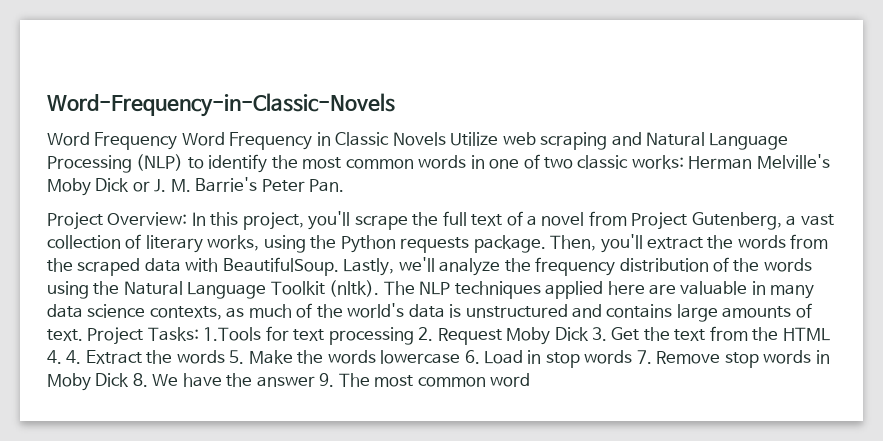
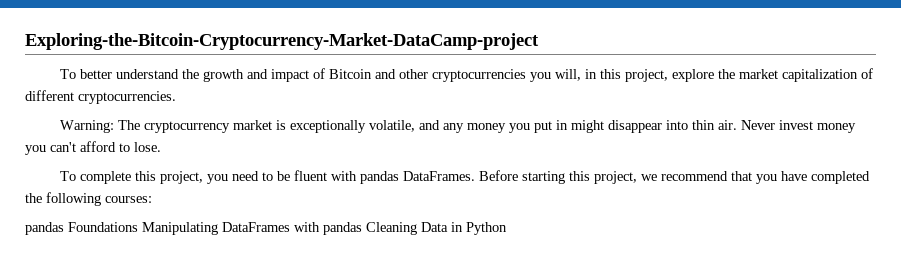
- Word-Frequency-in-Classic-Novels
- Word Frequency Word Frequency in Classic Novels Utilize web scraping and Natural Language Processing (NLP) to identify the most common words in one of two classic works: Herman Melville's Moby Dick or J. M. Barrie's Peter Pan.
- Project Overview: In this project, you'll scrape the full text of a novel from Project Gutenberg, a vast collection of literary works, using the Python requests package. Then, you'll extract the words from the scraped data with BeautifulSoup. Lastly, we'll analyze the frequency distribution of the words using the Natural Language Toolkit (nltk). The NLP techniques applied here are valuable in many data science contexts, as much of the world's data is unstructured and contains large amounts of text. Project Tasks: 1.Tools for text processing 2. Request Moby Dick 3. Get the text from the HTML 4. 4. Extract the words 5. Make the words lowercase 6. Load in stop words 7. Remove stop words in Moby Dick 8. We have the answer 9. The most common word
+ Exploring-the-Bitcoin-Cryptocurrency-Market-DataCamp-project
+ To better understand the growth and impact of Bitcoin and other cryptocurrencies you will, in this project, explore the market capitalization of different cryptocurrencies.
+ Warning: The cryptocurrency market is exceptionally volatile, and any money you put in might disappear into thin air. Never invest money you can't afford to lose.
+ To complete this project, you need to be fluent with pandas DataFrames. Before starting this project, we recommend that you have completed the following courses:
+ pandas Foundations Manipulating DataFrames with pandas Cleaning Data in Python

